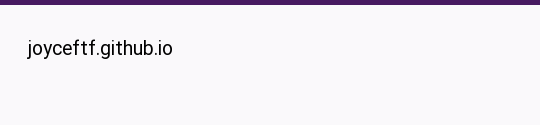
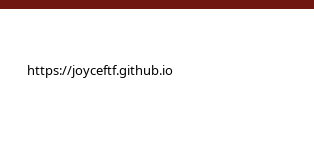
- joyceftf.github.io
+ https://joyceftf.github.io

